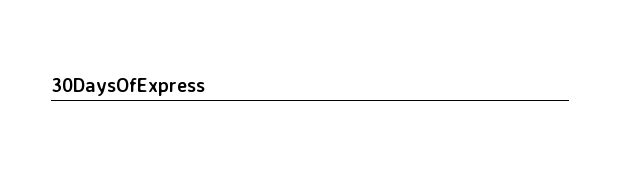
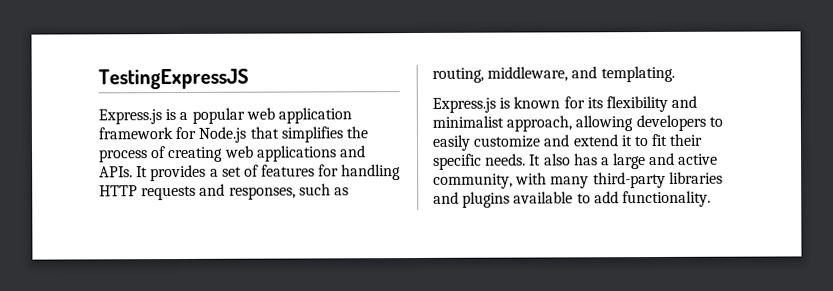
- 30DaysOfExpress
+ TestingExpressJS
+ Express.js is a popular web application framework for Node.js that simplifies the process of creating web applications and APIs. It provides a set of features for handling HTTP requests and responses, such as routing, middleware, and templating.
+ Express.js is known for its flexibility and minimalist approach, allowing developers to easily customize and extend it to fit their specific needs. It also has a large and active community, with many third-party libraries and plugins available to add functionality.

